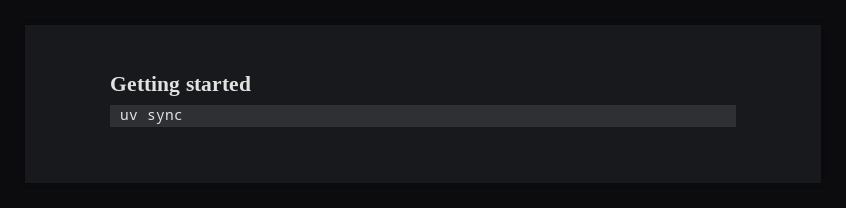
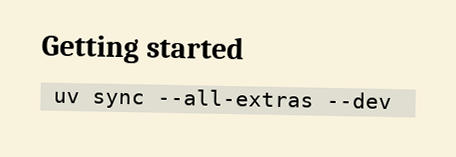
- uv sync
+ uv sync --all-extras --dev

